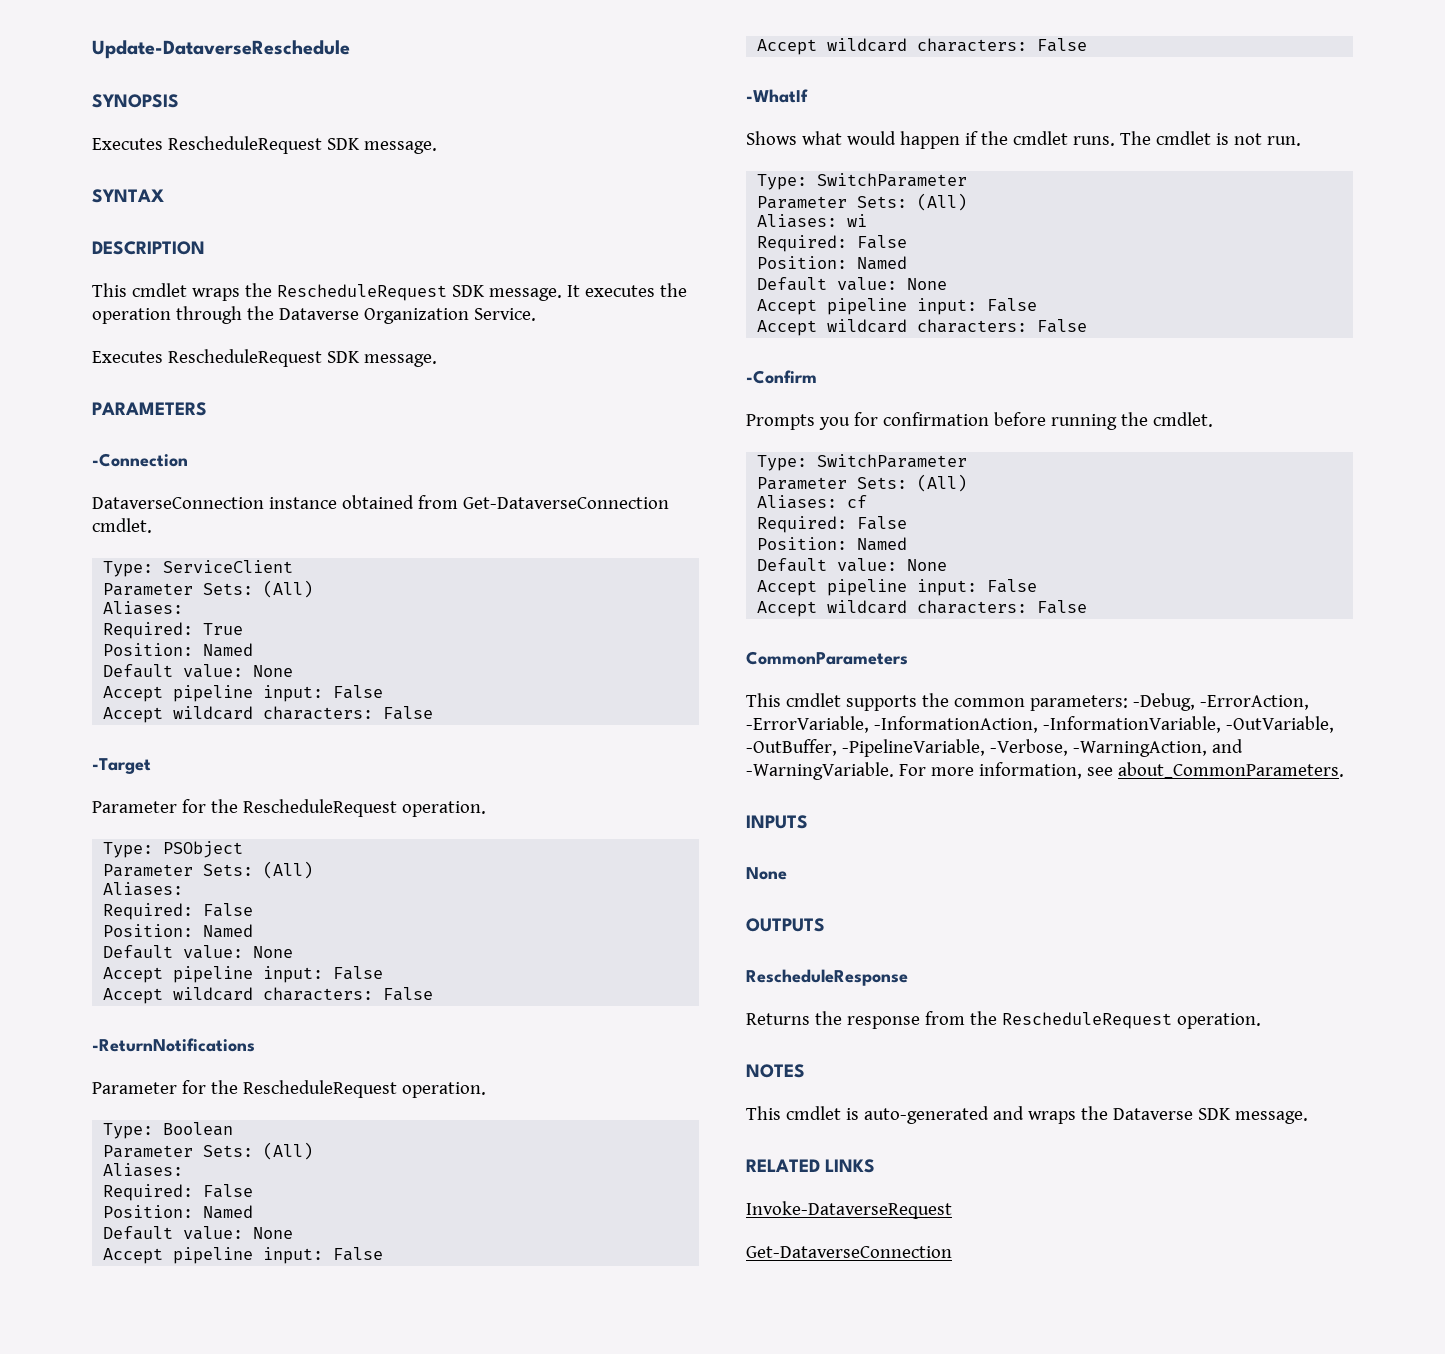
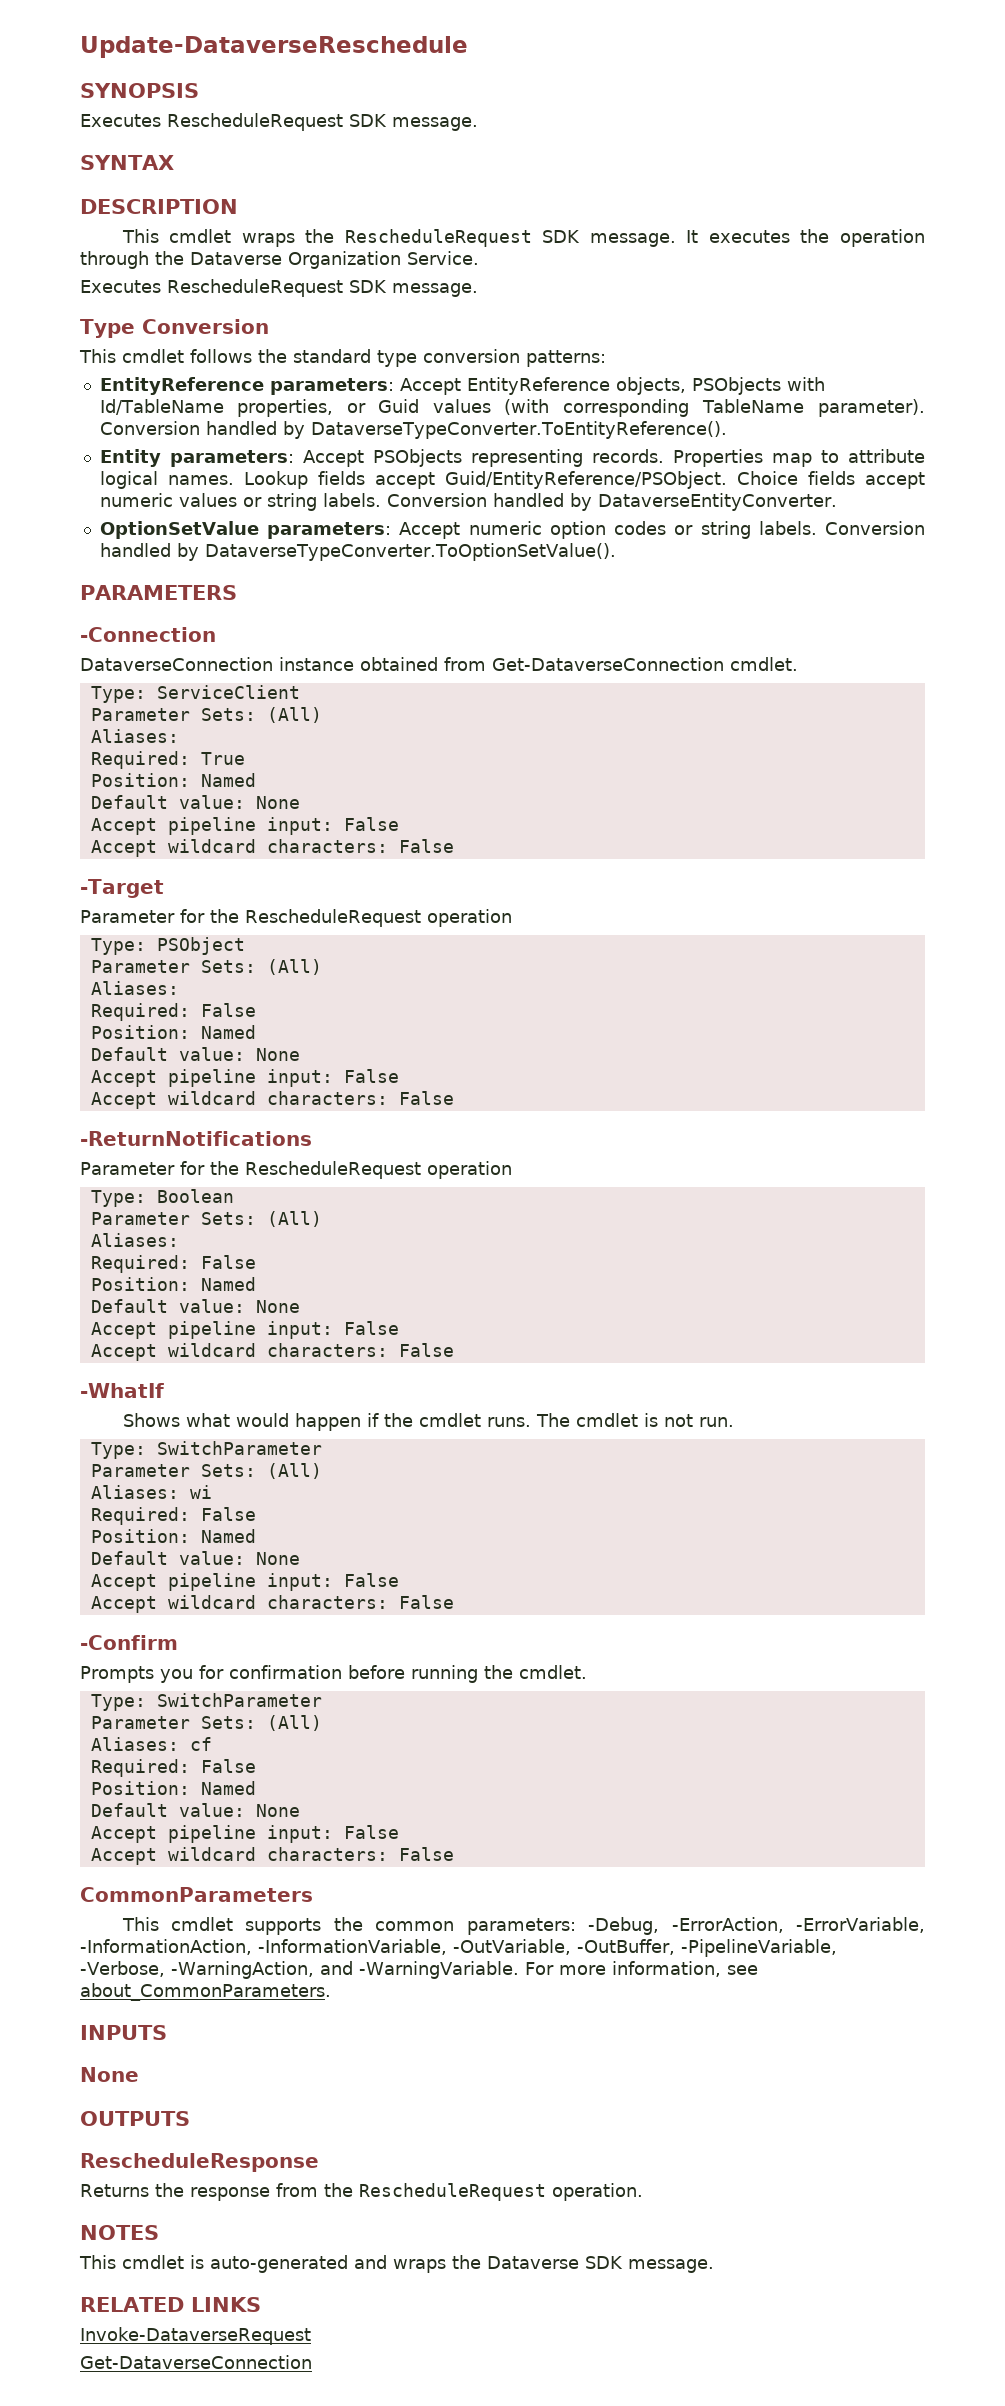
+ Type Conversion
+ This cmdlet follows the standard type conversion patterns:
+ EntityReference parameters: Accept EntityReference objects, PSObjects with Id/TableName properties, or Guid values (with corresponding TableName parameter). Conversion handled by DataverseTypeConverter.ToEntityReference().
+ Entity parameters: Accept PSObjects representing records. Properties map to attribute logical names. Lookup fields accept Guid/EntityReference/PSObject. Choice fields accept numeric values or string labels. Conversion handled by DataverseEntityConverter.
+ OptionSetValue parameters: Accept numeric option codes or string labels. Conversion handled by DataverseTypeConverter.ToOptionSetValue().
  -Target
- Parameter for the RescheduleRequest operation.
+ Parameter for the RescheduleRequest operation
  -ReturnNotifications
- Parameter for the RescheduleRequest operation.
+ Parameter for the RescheduleRequest operation

